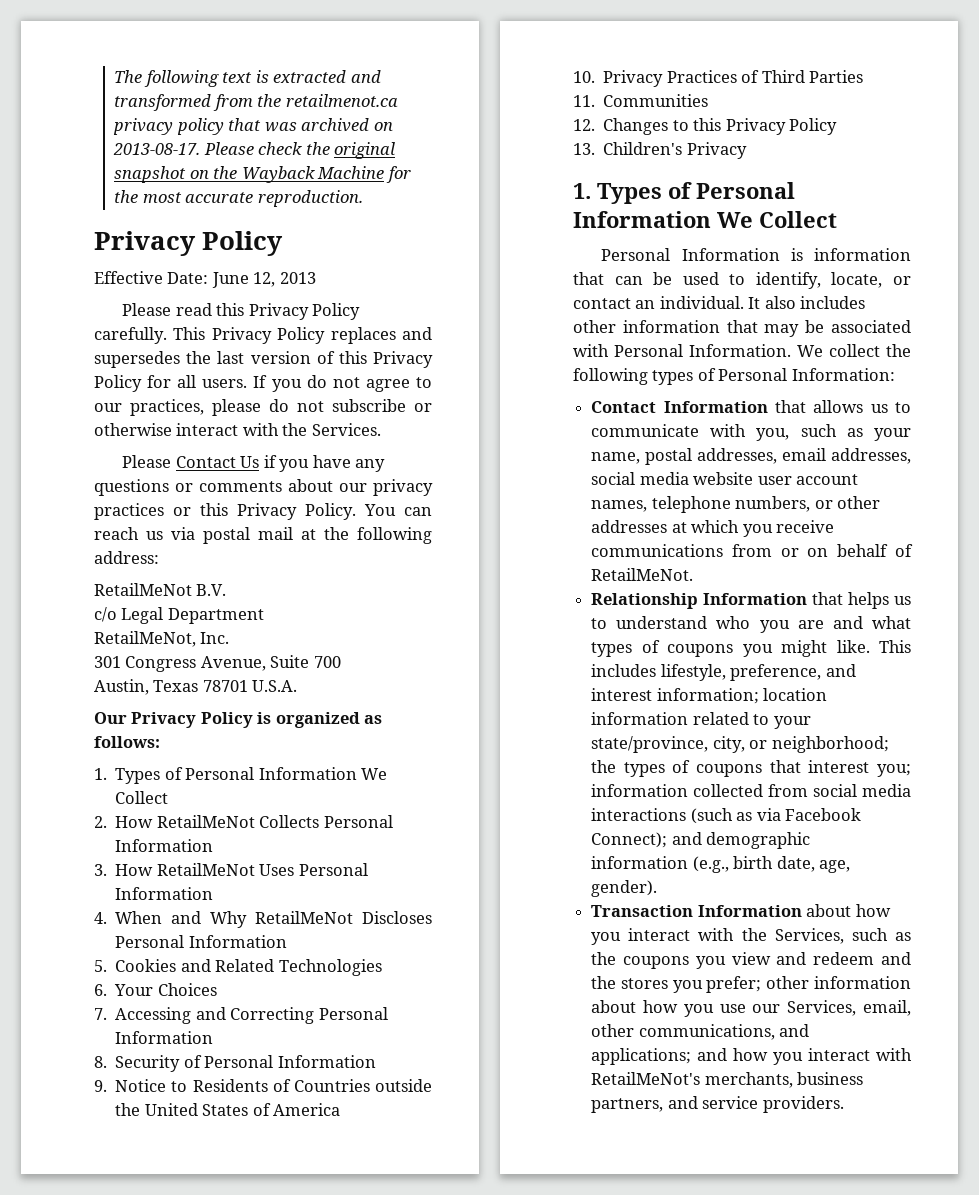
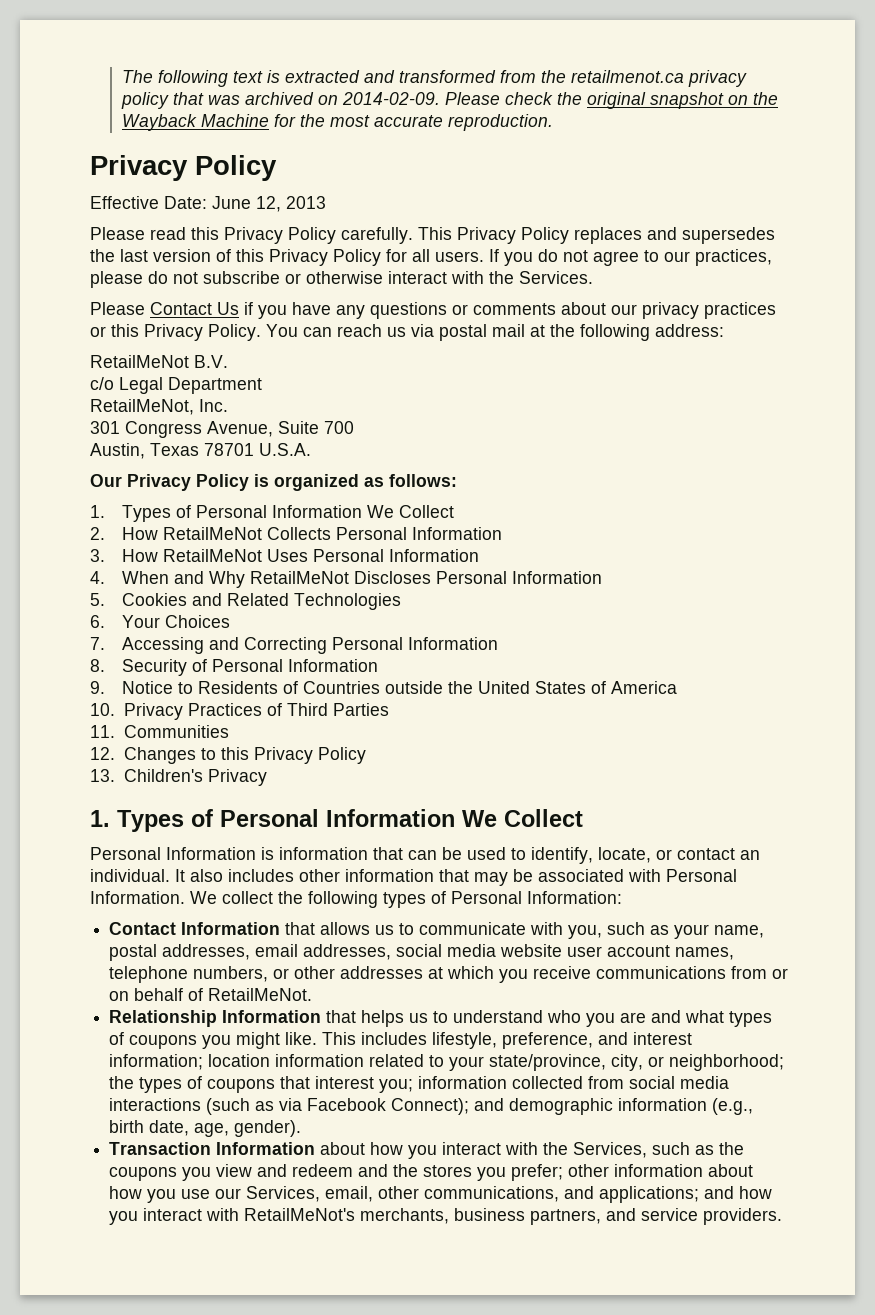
- The following text is extracted and transformed from the retailmenot.ca privacy policy that was archived on 2013-08-17.
+ The following text is extracted and transformed from the retailmenot.ca privacy policy that was archived on 2014-02-09.

